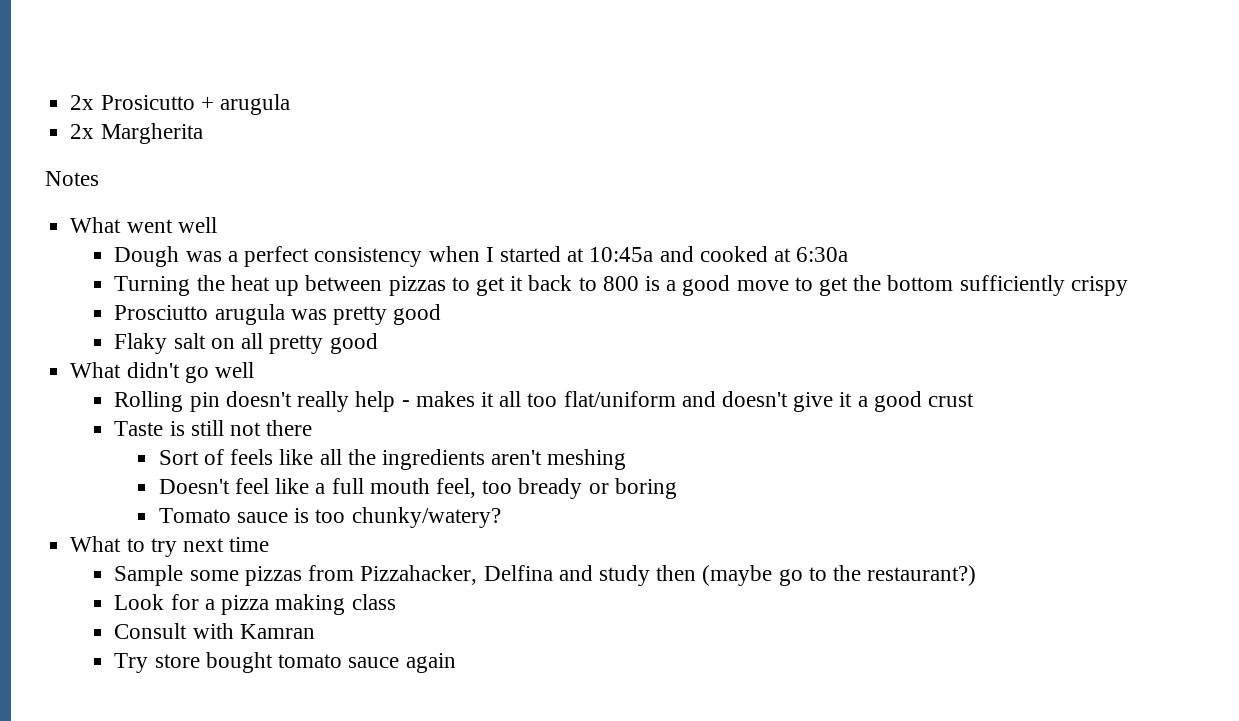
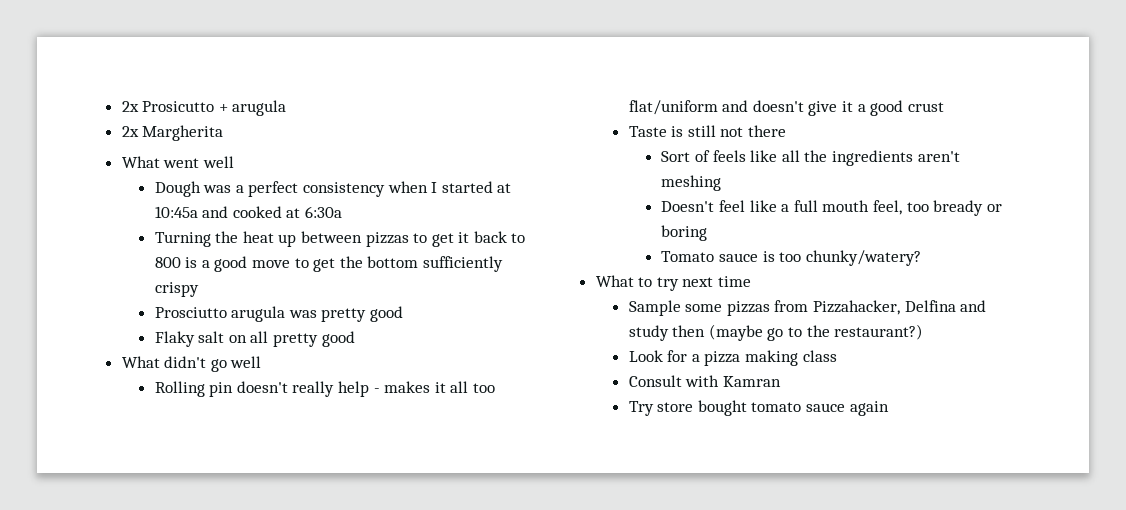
- Notes

